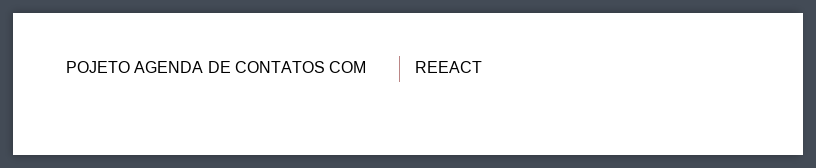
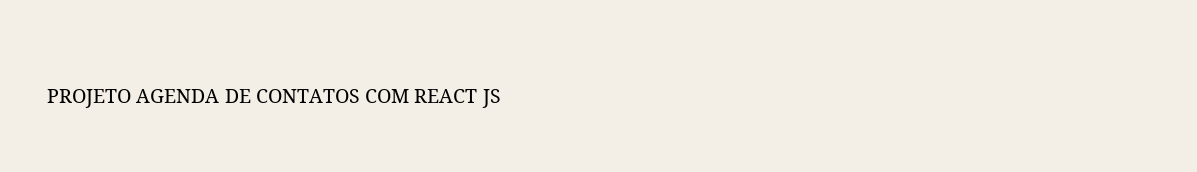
- POJETO AGENDA DE CONTATOS COM REEACT
+ PROJETO AGENDA DE CONTATOS COM REACT JS

